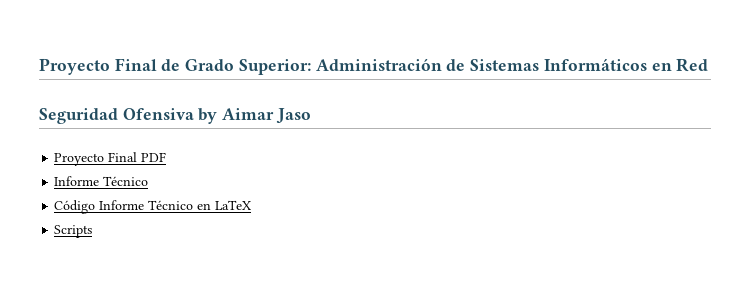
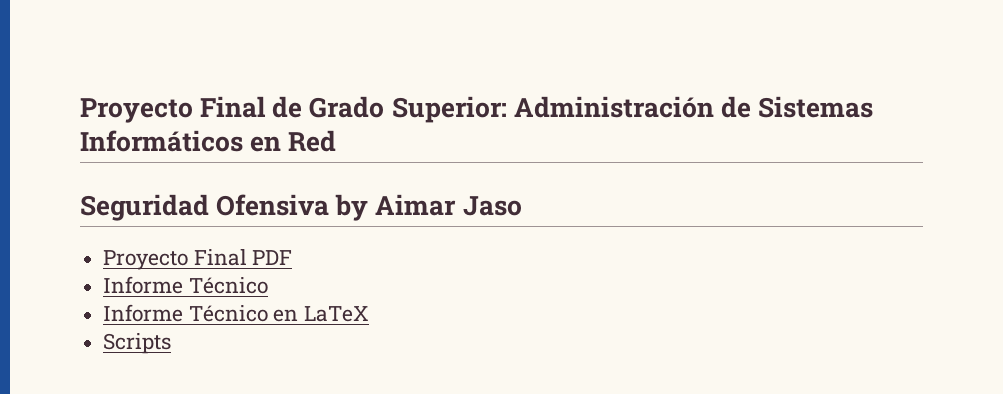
- Código Informe Técnico en LaTeX
+ Informe Técnico en LaTeX

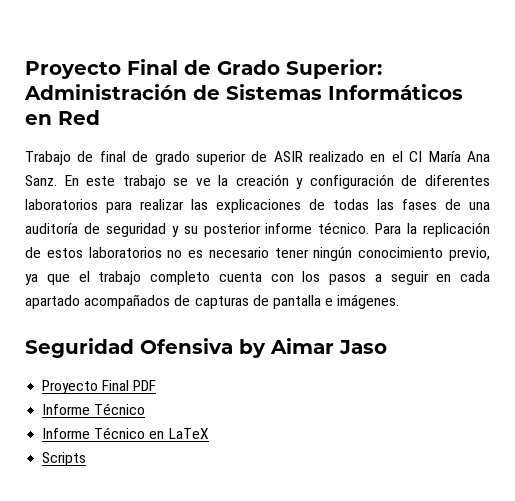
+ Trabajo de final de grado superior de ASIR realizado en el CI María Ana Sanz. En este trabajo se ve la creación y configuración de diferentes laboratorios para realizar las explicaciones de todas las fases de una auditoría de seguridad y su posterior informe técnico. Para la replicación de estos laboratorios no es necesario tener ningún conocimiento previo, ya que el trabajo completo cuenta con los pasos a seguir en cada apartado acompañados de capturas de pantalla e imágenes.

